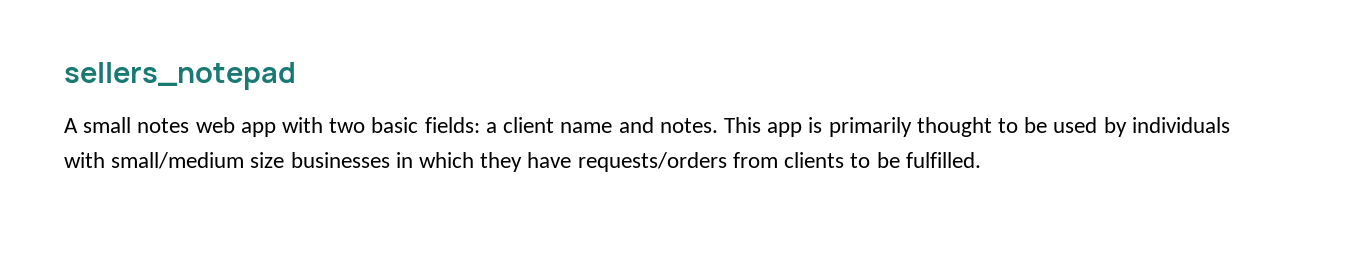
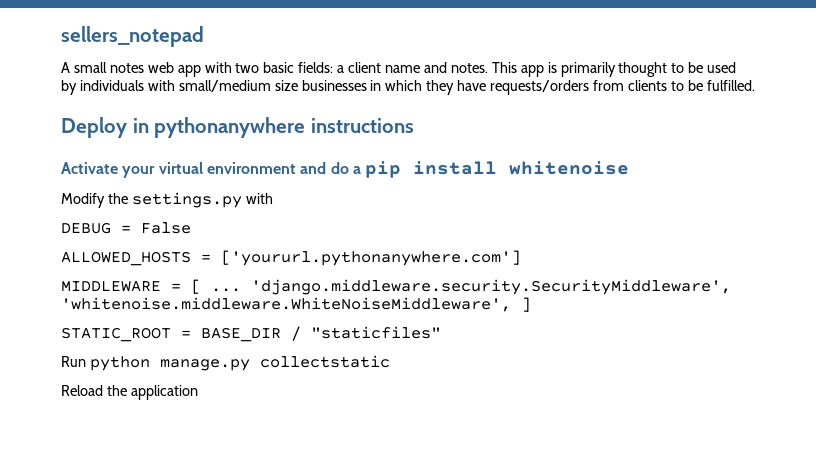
+ Deploy in pythonanywhere instructions
+ Activate your virtual environment and do a pip install whitenoise
+ Modify the settings.py with
+ DEBUG = False
+ ALLOWED_HOSTS = ['yoururl.pythonanywhere.com']
+ MIDDLEWARE = [ ... 'django.middleware.security.SecurityMiddleware', 'whitenoise.middleware.WhiteNoiseMiddleware', ]
+ STATIC_ROOT = BASE_DIR / "staticfiles"
+ Run python manage.py collectstatic
+ Reload the application

